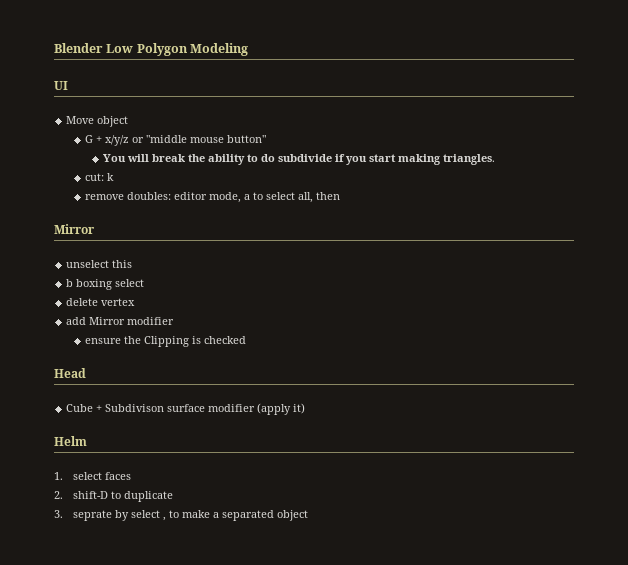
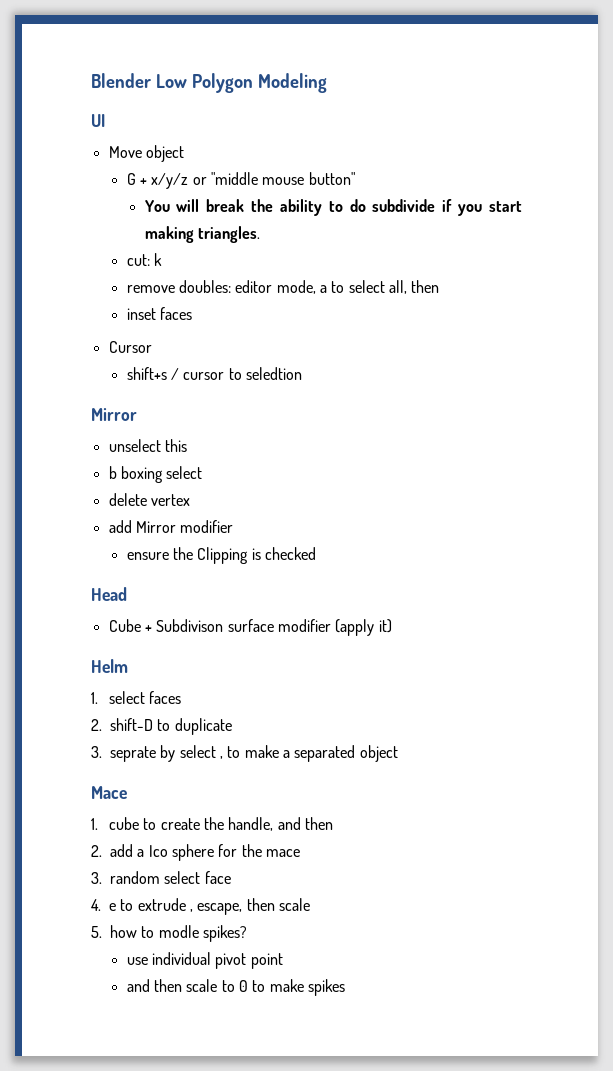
+ inset faces
+ Cursor
+ shift+s / cursor to seledtion
+ Mace
+ 1. cube to create the handle, and then
+ 2. add a Ico sphere for the mace
+ 3. random select face
+ 4. e to extrude , escape, then scale
+ 5. how to modle spikes?
+ use individual pivot point
+ and then scale to 0 to make spikes

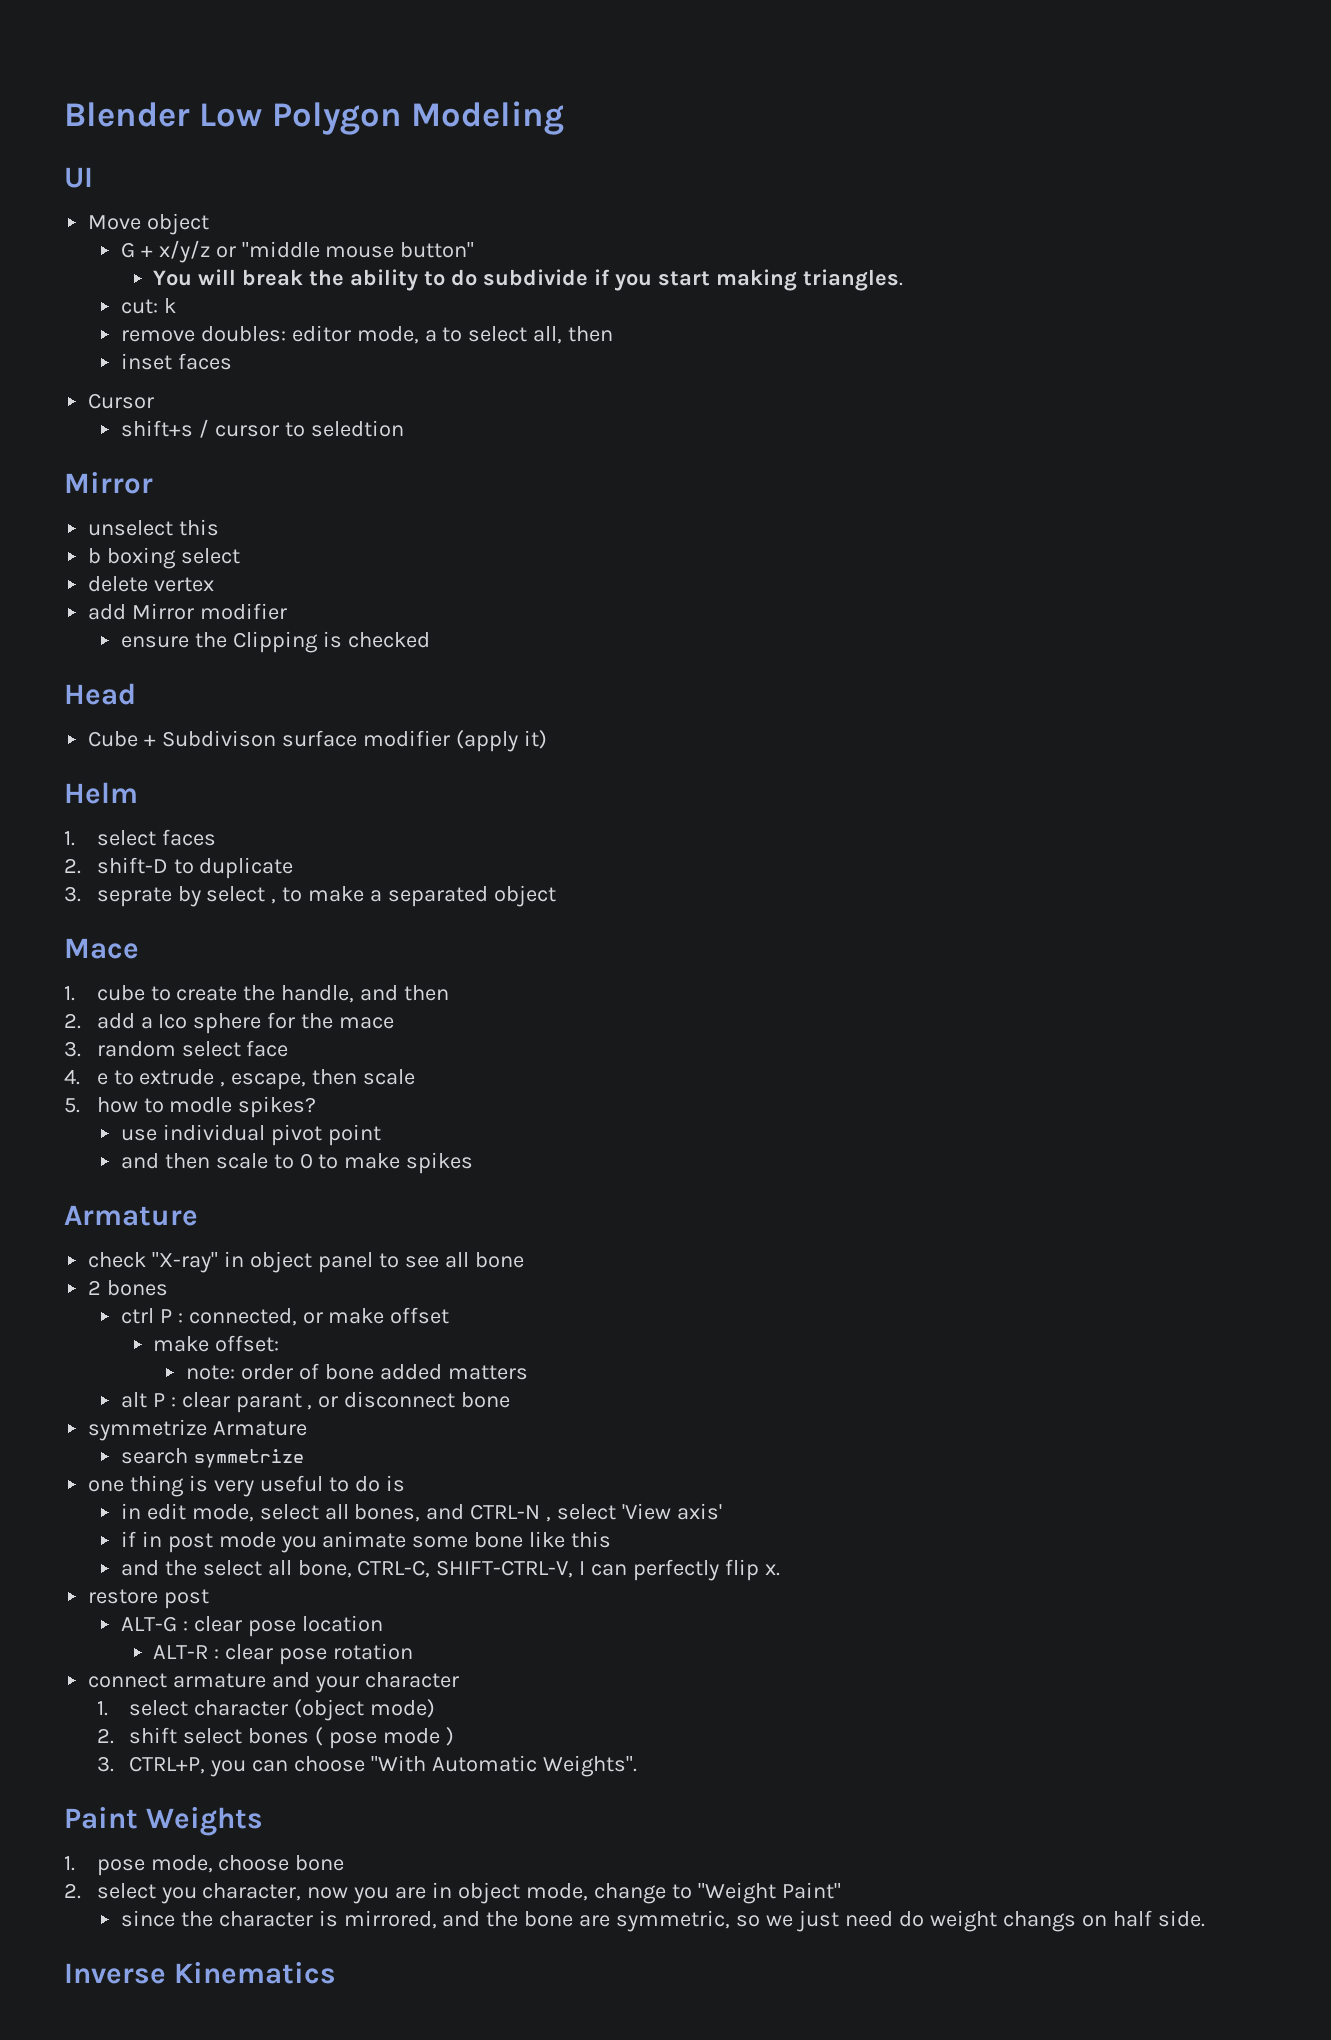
  and then scale to 0 to make spikes
+ Armature
+ check "X-ray" in object panel to see all bone
+ 2 bones
+ ctrl P : connected, or make offset
+ make offset:
+ note: order of bone added matters
+ alt P : clear parant , or disconnect bone
+ symmetrize Armature
+ search symmetrize
+ one thing is very useful to do is
+ in edit mode, select all bones, and CTRL-N , select 'View axis'
+ if in post mode you animate some bone like this
+ and the select all bone, CTRL-C, SHIFT-CTRL-V, I can perfectly flip x.
+ restore post
+ ALT-G : clear pose location
+ ALT-R : clear pose rotation
+ connect armature and your character
+ 1. select character (object mode)
+ 2. shift select bones ( pose mode )
+ 3. CTRL+P, you can choose "With Automatic Weights".
+ Paint Weights
+ 1. pose mode, choose bone
+ 2. select you character, now you are in object mode, change to "Weight Paint"
+ since the character is mirrored, and the bone are symmetric, so we just need do weight changs on half side.
+ Inverse Kinematics

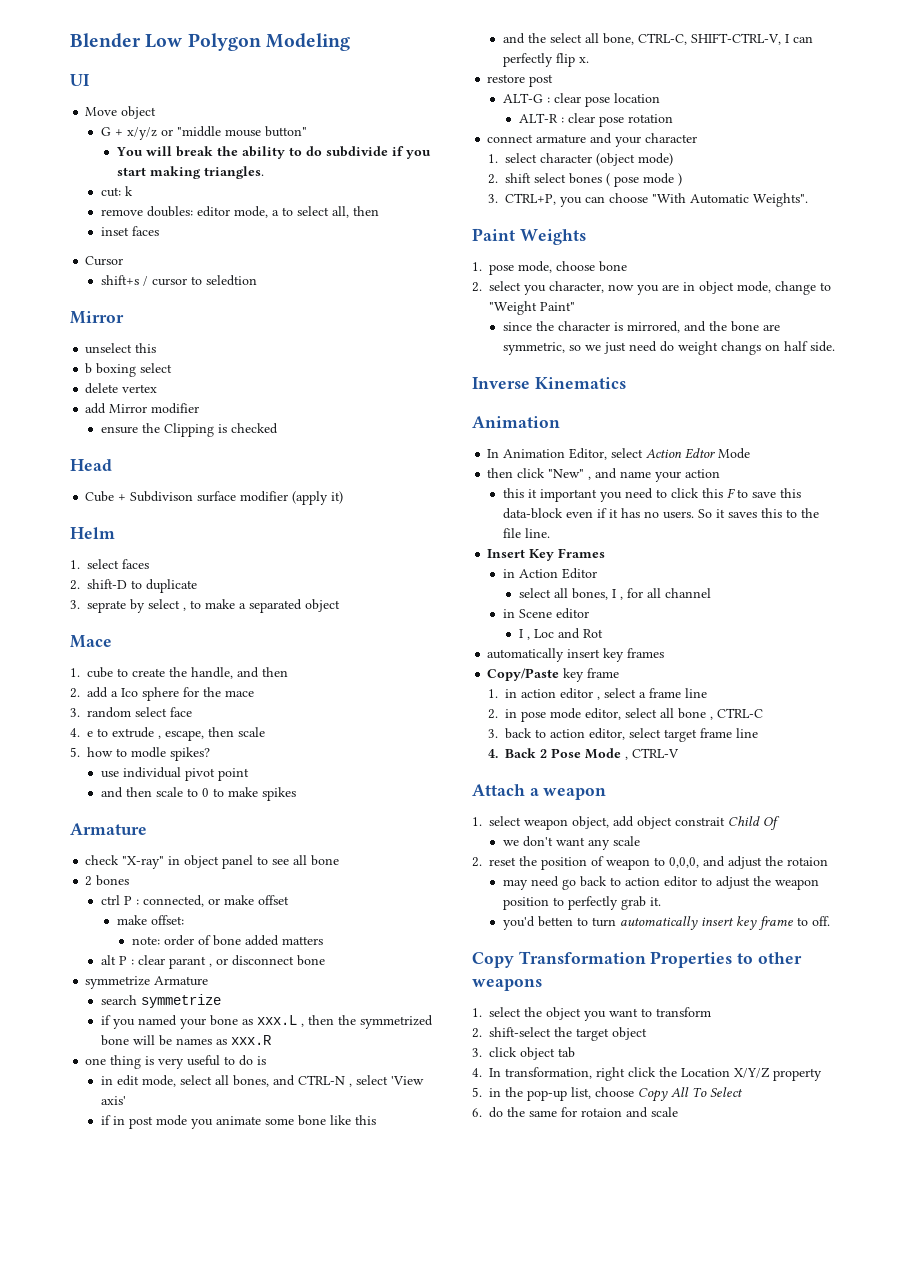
+ if you named your bone as xxx.L , then the symmetrized bone will be names as xxx.R
  Inverse Kinematics
+ Animation
+ In Animation Editor, select Action Edtor Mode
+ then click "New" , and name your action
+ this it important you need to click this F to save this data-block even if it has no users. So it saves this to the file line.
+ Insert Key Frames
+ in Action Editor
+ select all bones, I , for all channel
+ in Scene editor
+ I , Loc and Rot
+ automatically insert key frames
+ Copy/Paste key frame
+ 1. in action editor , select a frame line
+ 2. in pose mode editor, select all bone , CTRL-C
+ 3. back to action editor, select target frame line
+ 4. Back 2 Pose Mode , CTRL-V
+ Attach a weapon
+ 1. select weapon object, add object constrait Child Of
+ we don't want any scale
+ 2. reset the position of weapon to 0,0,0, and adjust the rotaion
+ may need go back to action editor to adjust the weapon position to perfectly grab it.
+ you'd betten to turn automatically insert key frame to off.
+ Copy Transformation Properties to other weapons
+ 1. select the object you want to transform
+ 2. shift-select the target object
+ 3. click object tab
+ 4. In transformation, right click the Location X/Y/Z property
+ 5. in the pop-up list, choose Copy All To Select
+ 6. do the same for rotaion and scale

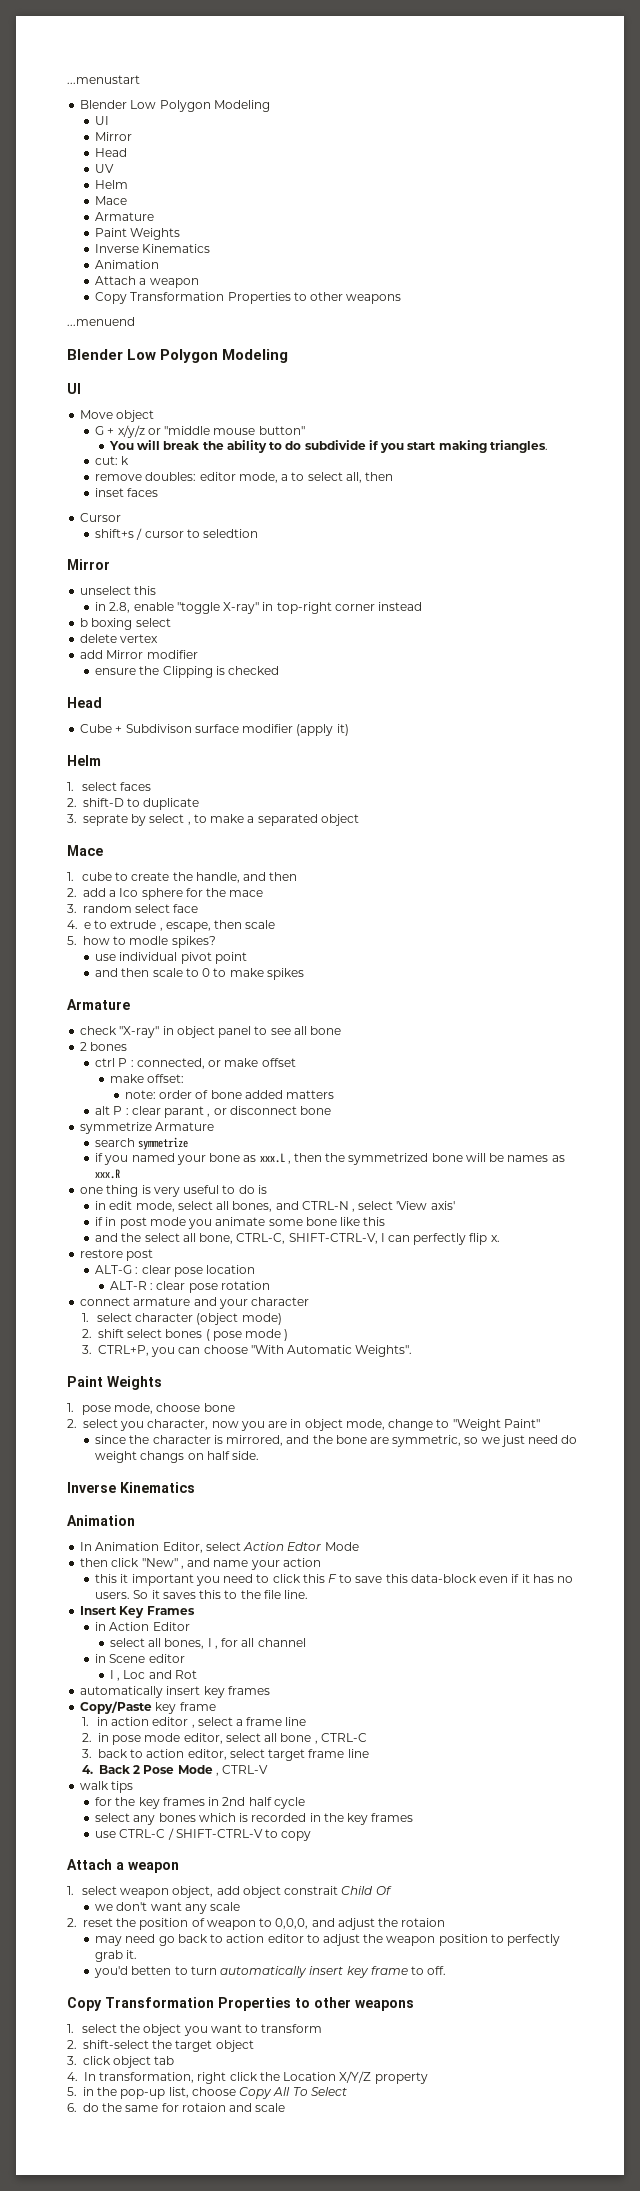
+ ...menustart
+ Blender Low Polygon Modeling
+ UI
+ Mirror
+ Head
+ UV
+ Helm
+ Mace
+ Armature
+ Paint Weights
+ Inverse Kinematics
+ Animation
+ Attach a weapon
+ Copy Transformation Properties to other weapons
+ ...menuend
+ in 2.8, enable "toggle X-ray" in top-right corner instead
+ walk tips
+ for the key frames in 2nd half cycle
+ select any bones which is recorded in the key frames
+ use CTRL-C / SHIFT-CTRL-V to copy

